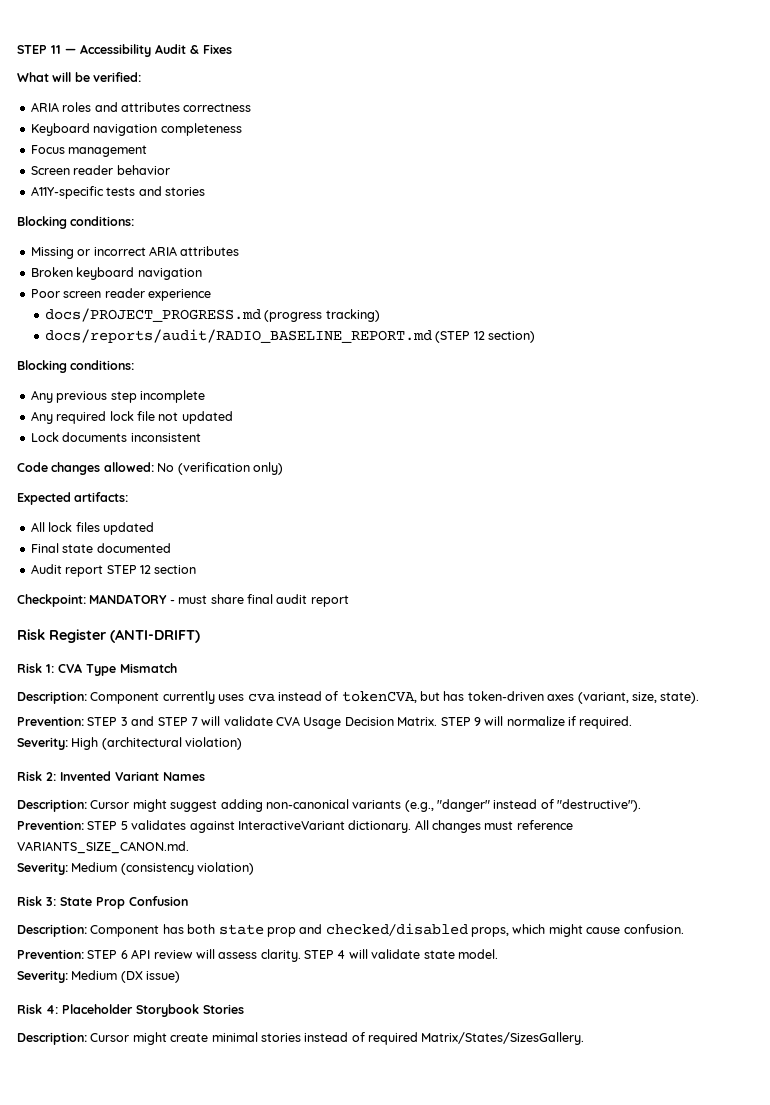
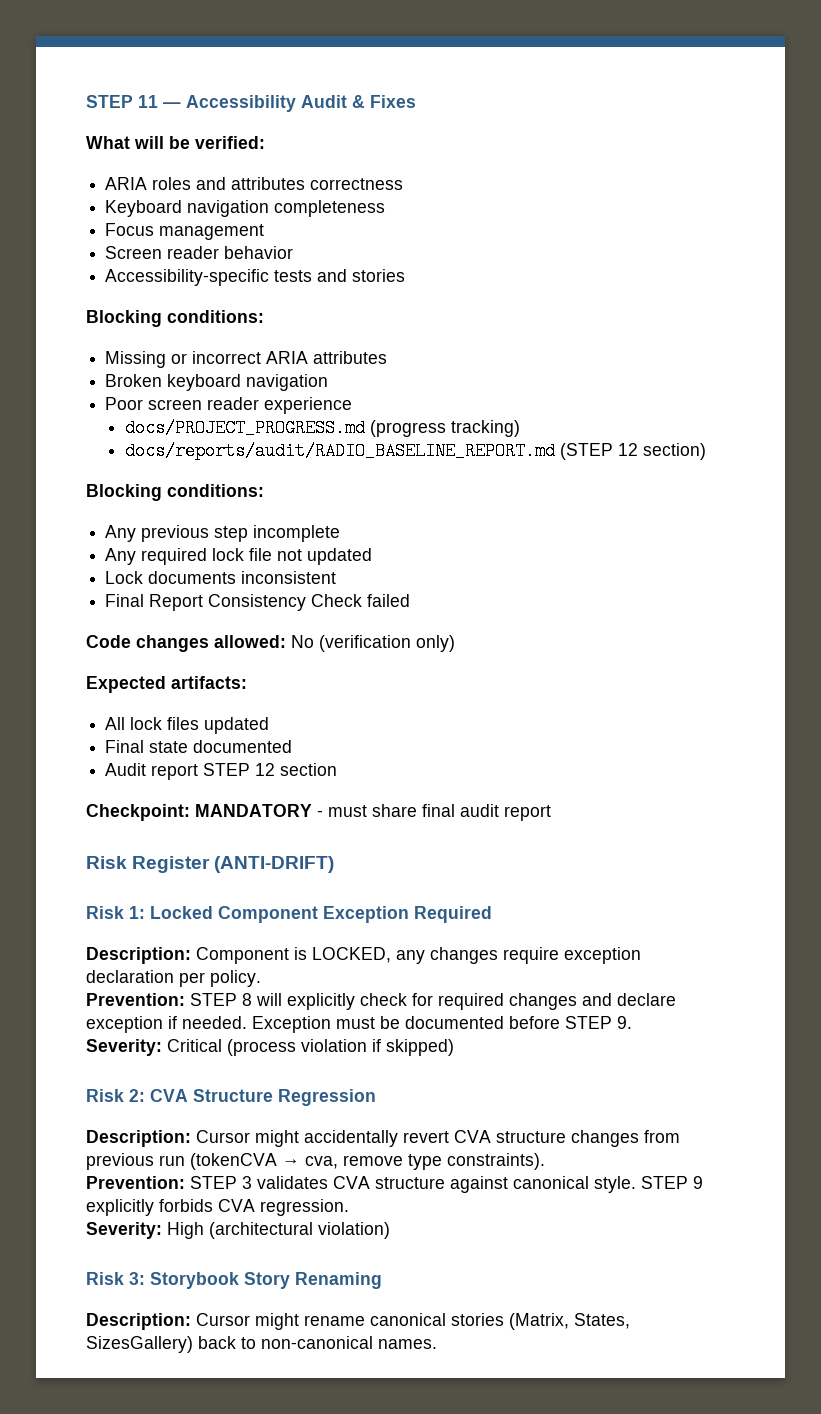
- A11Y-specific tests and stories
+ Accessibility-specific tests and stories
+ Final Report Consistency Check failed
- Risk 1: CVA Type Mismatch
- Description: Component currently uses cva instead of tokenCVA, but has token-driven axes (variant, size, state).
- Prevention: STEP 3 and STEP 7 will validate CVA Usage Decision Matrix. STEP 9 will normalize if required.
+ Risk 1: Locked Component Exception Required
+ Description: Component is LOCKED, any changes require exception declaration per policy.
+ Prevention: STEP 8 will explicitly check for required changes and declare exception if needed. Exception must be documented before STEP 9.
+ Severity: Critical (process violation if skipped)
+ Risk 2: CVA Structure Regression
+ Description: Cursor might accidentally revert CVA structure changes from previous run (tokenCVA → cva, remove type constraints).
+ Prevention: STEP 3 validates CVA structure against canonical style. STEP 9 explicitly forbids CVA regression.
- Risk 2: Invented Variant Names
- Description: Cursor might suggest adding non-canonical variants (e.g., "danger" instead of "destructive").
- Prevention: STEP 5 validates against InteractiveVariant dictionary. All changes must reference VARIANTS_SIZE_CANON.md.
- Severity: Medium (consistency violation)
- Risk 3: State Prop Confusion
- Description: Component has both state prop and checked/disabled props, which might cause confusion.
- Prevention: STEP 6 API review will assess clarity. STEP 4 will validate state model.
- Severity: Medium (DX issue)
- Risk 4: Placeholder Storybook Stories
- Description: Cursor might create minimal stories instead of required Matrix/States/SizesGallery.
+ Risk 3: Storybook Story Renaming
+ Description: Cursor might rename canonical stories (Matrix, States, SizesGallery) back to non-canonical names.

